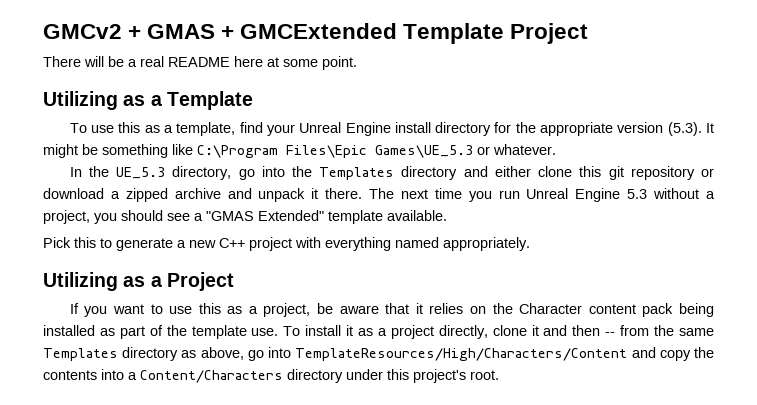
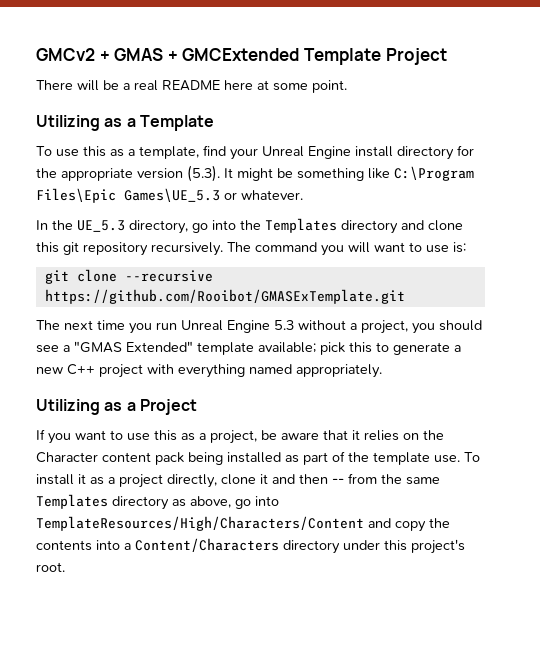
- In the UE_5.3 directory, go into the Templates directory and either clone this git repository or download a zipped archive and unpack it there. The next time you run Unreal Engine 5.3 without a project, you should see a "GMAS Extended" template available.
- Pick this to generate a new C++ project with everything named appropriately.
+ In the UE_5.3 directory, go into the Templates directory and clone this git repository recursively. The command you will want to use is:
+ git clone --recursive https://github.com/Rooibot/GMASExTemplate.git
+ The next time you run Unreal Engine 5.3 without a project, you should see a "GMAS Extended" template available; pick this to generate a new C++ project with everything named appropriately.

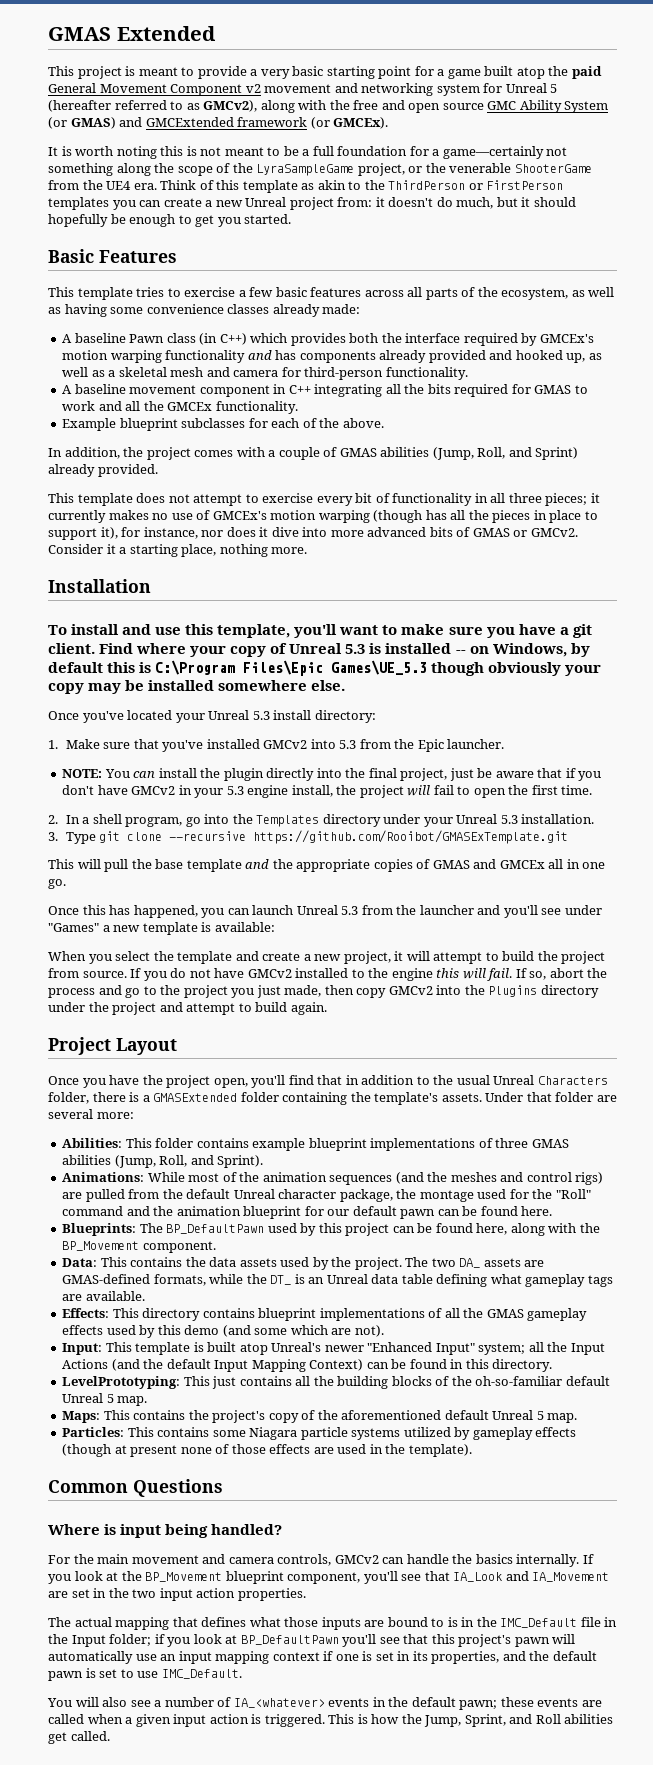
- GMCv2 + GMAS + GMCExtended Template Project
- There will be a real README here at some point.
- Utilizing as a Template
- To use this as a template, find your Unreal Engine install directory for the appropriate version (5.3). It might be something like C:\Program Files\Epic Games\UE_5.3 or whatever.
- In the UE_5.3 directory, go into the Templates directory and clone this git repository recursively. The command you will want to use is:
- git clone --recursive https://github.com/Rooibot/GMASExTemplate.git
- The next time you run Unreal Engine 5.3 without a project, you should see a "GMAS Extended" template available; pick this to generate a new C++ project with everything named appropriately.
- Utilizing as a Project
- If you want to use this as a project, be aware that it relies on the Character content pack being installed as part of the template use. To install it as a project directly, clone it and then -- from the same Templates directory as above, go into TemplateResources/High/Characters/Content and copy the contents into a Content/Characters directory under this project's root.
+ GMAS Extended
+ This project is meant to provide a very basic starting point for a game built atop the paid General Movement Component v2 movement and networking system for Unreal 5 (hereafter referred to as GMCv2), along with the free and open source GMC Ability System (or GMAS) and GMCExtended framework (or GMCEx).
+ It is worth noting this is not meant to be a full foundation for a game—certainly not something along the scope of the LyraSampleGame project, or the venerable ShooterGame from the UE4 era. Think of this template as akin to the ThirdPerson or FirstPerson templates you can create a new Unreal project from: it doesn't do much, but it should hopefully be enough to get you started.
+ Basic Features
+ This template tries to exercise a few basic features across all parts of the ecosystem, as well as having some convenience classes already made:
+ A baseline Pawn class (in C++) which provides both the interface required by GMCEx's motion warping functionality and has components already provided and hooked up, as well as a skeletal mesh and camera for third-person functionality.
+ A baseline movement component in C++ integrating all the bits required for GMAS to work and all the GMCEx functionality.
+ Example blueprint subclasses for each of the above.
+ In addition, the project comes with a couple of GMAS abilities (Jump, Roll, and Sprint) already provided.
+ This template does not attempt to exercise every bit of functionality in all three pieces; it currently makes no use of GMCEx's motion warping (though has all the pieces in place to support it), for instance, nor does it dive into more advanced bits of GMAS or GMCv2. Consider it a starting place, nothing more.
+ Installation
+ To install and use this template, you'll want to make sure you have a git client. Find where your copy of Unreal 5.3 is installed -- on Windows, by default this is C:\Program Files\Epic Games\UE_5.3 though obviously your copy may be installed somewhere else.
+ Once you've located your Unreal 5.3 install directory:
+ 1. Make sure that you've installed GMCv2 into 5.3 from the Epic launcher.
+ NOTE: You can install the plugin directly into the final project, just be aware that if you don't have GMCv2 in your 5.3 engine install, the project will fail to open the first time.
+ 2. In a shell program, go into the Templates directory under your Unreal 5.3 installation.
+ 3. Type git clone --recursive https://github.com/Rooibot/GMASExTemplate.git
+ This will pull the base template and the appropriate copies of GMAS and GMCEx all in one go.
+ Once this has happened, you can launch Unreal 5.3 from the launcher and you'll see under "Games" a new template is available:
+ When you select the template and create a new project, it will attempt to build the project from source. If you do not have GMCv2 installed to the engine this will fail. If so, abort the process and go to the project you just made, then copy GMCv2 into the Plugins directory under the project and attempt to build again.
+ Project Layout
+ Once you have the project open, you'll find that in addition to the usual Unreal Characters folder, there is a GMASExtended folder containing the template's assets. Under that folder are several more:
+ Abilities: This folder contains example blueprint implementations of three GMAS abilities (Jump, Roll, and Sprint).
+ Animations: While most of the animation sequences (and the meshes and control rigs) are pulled from the default Unreal character package, the montage used for the "Roll" command and the animation blueprint for our default pawn can be found here.
+ Blueprints: The BP_DefaultPawn used by this project can be found here, along with the BP_Movement component.
+ Data: This contains the data assets used by the project. The two DA_ assets are GMAS-defined formats, while the DT_ is an Unreal data table defining what gameplay tags are available.
+ Effects: This directory contains blueprint implementations of all the GMAS gameplay effects used by this demo (and some which are not).
+ Input: This template is built atop Unreal's newer "Enhanced Input" system; all the Input Actions (and the default Input Mapping Context) can be found in this directory.
+ LevelPrototyping: This just contains all the building blocks of the oh-so-familiar default Unreal 5 map.
+ Maps: This contains the project's copy of the aforementioned default Unreal 5 map.
+ Particles: This contains some Niagara particle systems utilized by gameplay effects (though at present none of those effects are used in the template).
+ Common Questions
+ Where is input being handled?
+ For the main movement and camera controls, GMCv2 can handle the basics internally. If you look at the BP_Movement blueprint component, you'll see that IA_Look and IA_Movement are set in the two input action properties.
+ The actual mapping that defines what those inputs are bound to is in the IMC_Default file in the Input folder; if you look at BP_DefaultPawn you'll see that this project's pawn will automatically use an input mapping context if one is set in its properties, and the default pawn is set to use IMC_Default.
+ You will also see a number of IA_<whatever> events in the default pawn; these events are called when a given input action is triggered. This is how the Jump, Sprint, and Roll abilities get called.

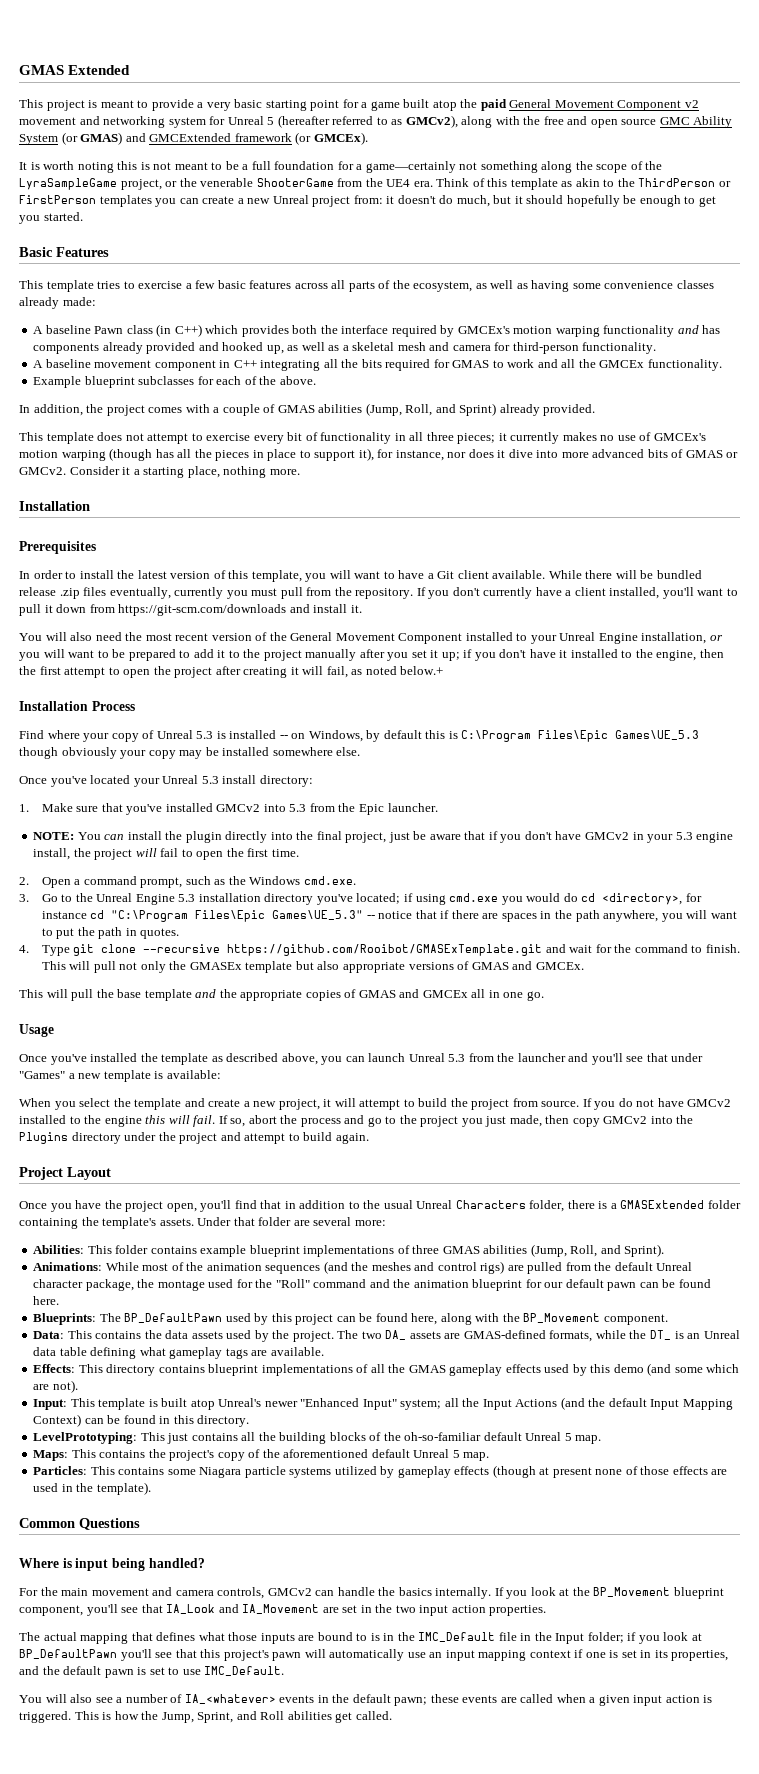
- To install and use this template, you'll want to make sure you have a git client. Find where your copy of Unreal 5.3 is installed -- on Windows, by default this is C:\Program Files\Epic Games\UE_5.3 though obviously your copy may be installed somewhere else.
+ Prerequisites
+ In order to install the latest version of this template, you will want to have a Git client available. While there will be bundled release .zip files eventually, currently you must pull from the repository. If you don't currently have a client installed, you'll want to pull it down from https://git-scm.com/downloads and install it.
+ You will also need the most recent version of the General Movement Component installed to your Unreal Engine installation, or you will want to be prepared to add it to the project manually after you set it up; if you don't have it installed to the engine, then the first attempt to open the project after creating it will fail, as noted below.+
+ Installation Process
+ Find where your copy of Unreal 5.3 is installed -- on Windows, by default this is C:\Program Files\Epic Games\UE_5.3 though obviously your copy may be installed somewhere else.
- 2. In a shell program, go into the Templates directory under your Unreal 5.3 installation.
- 3. Type git clone --recursive https://github.com/Rooibot/GMASExTemplate.git
+ 2. Open a command prompt, such as the Windows cmd.exe.
+ 3. Go to the Unreal Engine 5.3 installation directory you've located; if using cmd.exe you would do cd <directory>, for instance cd "C:\Program Files\Epic Games\UE_5.3" -- notice that if there are spaces in the path anywhere, you will want to put the path in quotes.
+ 4. Type git clone --recursive https://github.com/Rooibot/GMASExTemplate.git and wait for the command to finish. This will pull not only the GMASEx template but also appropriate versions of GMAS and GMCEx.
- Once this has happened, you can launch Unreal 5.3 from the launcher and you'll see under "Games" a new template is available:
+ Usage
+ Once you've installed the template as described above, you can launch Unreal 5.3 from the launcher and you'll see that under "Games" a new template is available:

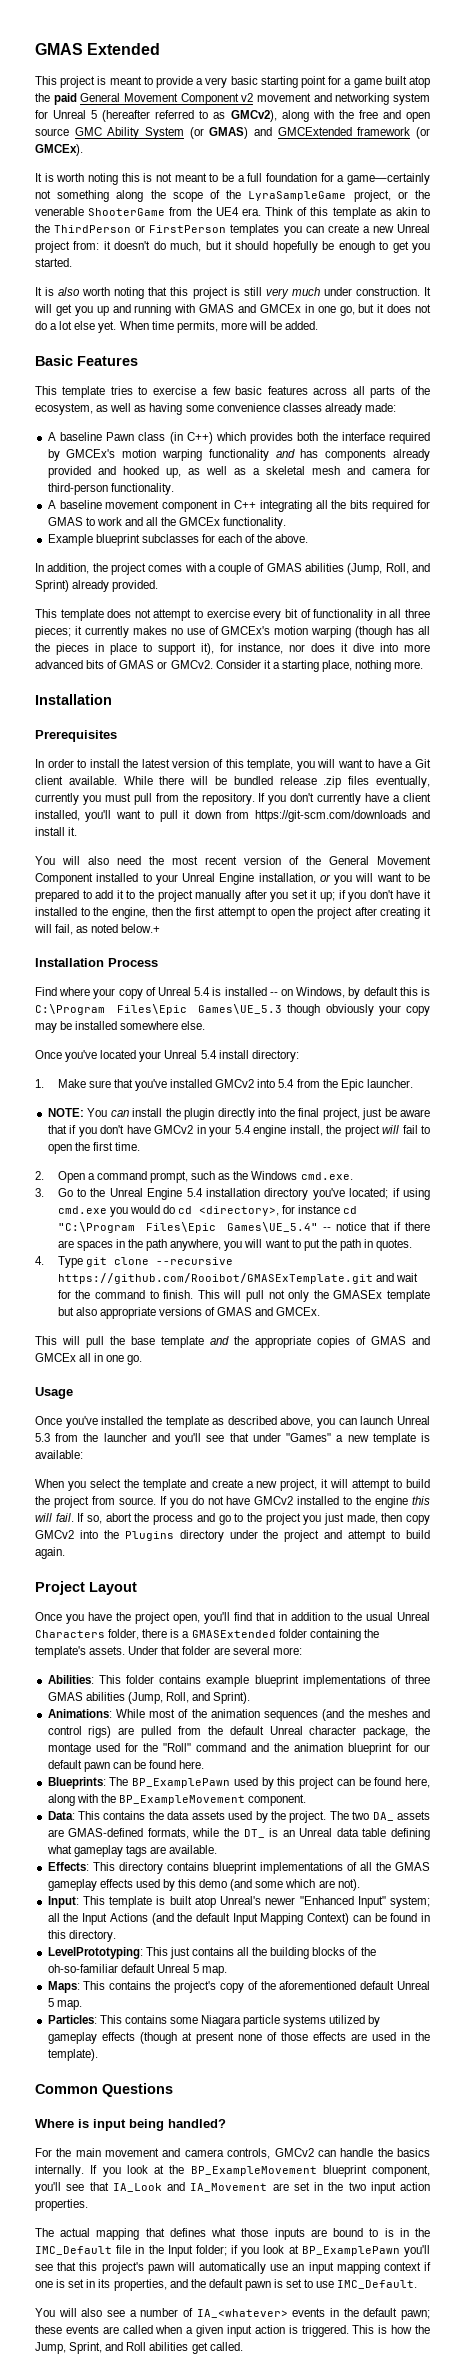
+ It is also worth noting that this project is still very much under construction. It will get you up and running with GMAS and GMCEx in one go, but it does not do a lot else yet. When time permits, more will be added.
- Find where your copy of Unreal 5.3 is installed -- on Windows, by default this is C:\Program Files\Epic Games\UE_5.3 though obviously your copy may be installed somewhere else.
+ Find where your copy of Unreal 5.4 is installed -- on Windows, by default this is C:\Program Files\Epic Games\UE_5.3 though obviously your copy may be installed somewhere else.
- Once you've located your Unreal 5.3 install directory:
+ Once you've located your Unreal 5.4 install directory:
- 1. Make sure that you've installed GMCv2 into 5.3 from the Epic launcher.
+ 1. Make sure that you've installed GMCv2 into 5.4 from the Epic launcher.
- NOTE: You can install the plugin directly into the final project, just be aware that if you don't have GMCv2 in your 5.3 engine install, the project will fail to open the first time.
+ NOTE: You can install the plugin directly into the final project, just be aware that if you don't have GMCv2 in your 5.4 engine install, the project will fail to open the first time.
- 3. Go to the Unreal Engine 5.3 installation directory you've located; if using cmd.exe you would do cd <directory>, for instance cd "C:\Program Files\Epic Games\UE_5.3" -- notice that if there are spaces in the path anywhere, you will want to put the path in quotes.
+ 3. Go to the Unreal Engine 5.4 installation directory you've located; if using cmd.exe you would do cd <directory>, for instance cd "C:\Program Files\Epic Games\UE_5.4" -- notice that if there are spaces in the path anywhere, you will want to put the path in quotes.
- Blueprints: The BP_DefaultPawn used by this project can be found here, along with the BP_Movement component.
+ Blueprints: The BP_ExamplePawn used by this project can be found here, along with the BP_ExampleMovement component.
- If you look at the BP_Movement blueprint component, you'll see that IA_Look and IA_Movement are set in the two input action properties.
+ If you look at the BP_ExampleMovement blueprint component, you'll see that IA_Look and IA_Movement are set in the two input action properties.
- The actual mapping that defines what those inputs are bound to is in the IMC_Default file in the Input folder; if you look at BP_DefaultPawn you'll see that this project's pawn will automatically use an input mapping context if one is set in its properties, and the default pawn is set to use IMC_Default.
+ The actual mapping that defines what those inputs are bound to is in the IMC_Default file in the Input folder; if you look at BP_ExamplePawn you'll see that this project's pawn will automatically use an input mapping context if one is set in its properties, and the default pawn is set to use IMC_Default.

